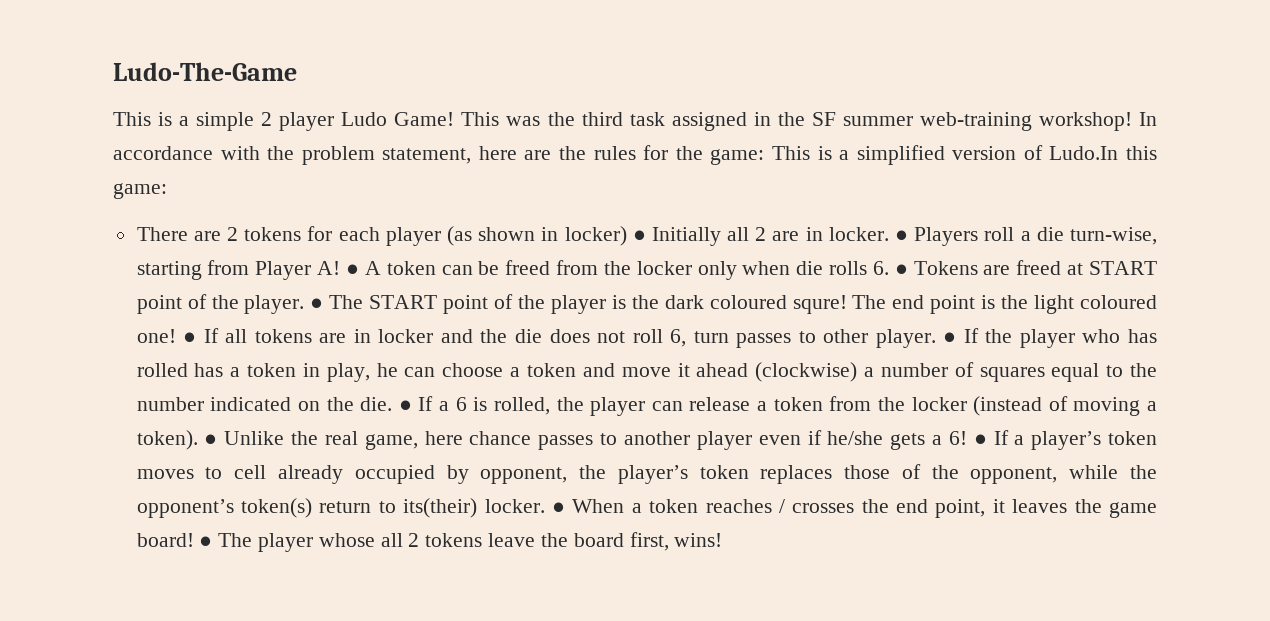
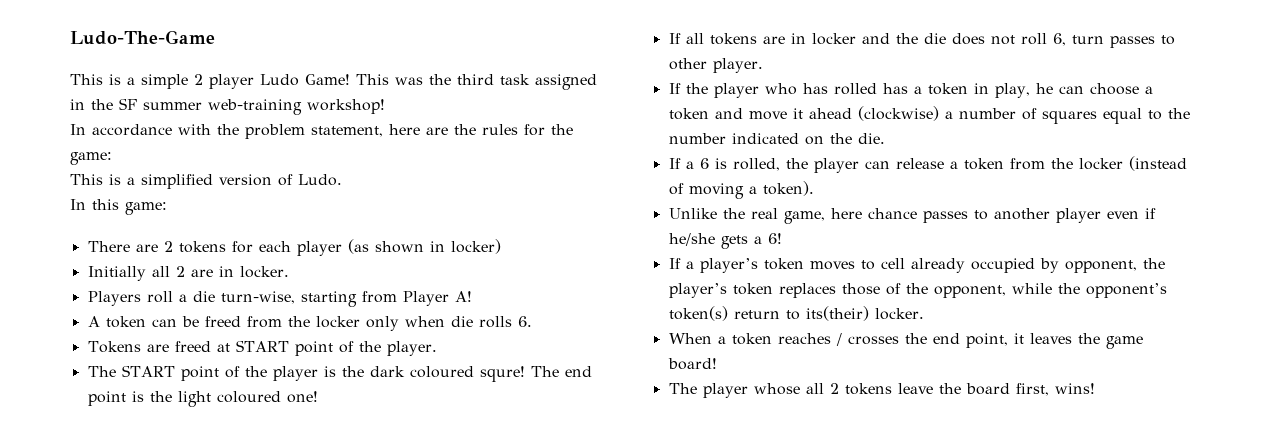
- This was the third task assigned in the SF summer web-training workshop! In accordance with the problem statement, here are the rules for the game: This is a simplified version of Ludo.In this game:
+ This was the third task assigned in the SF summer web-training workshop!
+ In accordance with the problem statement, here are the rules for the game:
+ This is a simplified version of Ludo.
+ In this game:
- There are 2 tokens for each player (as shown in locker) ● Initially all 2 are in locker. ● Players roll a die turn-wise, starting from Player A! ● A token can be freed from the locker only when die rolls 6. ● Tokens are freed at START point of the player. ● The START point of the player is the dark coloured squre!
+ There are 2 tokens for each player (as shown in locker)
+ Initially all 2 are in locker.
+ Players roll a die turn-wise, starting from Player A!
+ A token can be freed from the locker only when die rolls 6.
+ Tokens are freed at START point of the player.
+ The START point of the player is the dark coloured squre!
- The end point is the light coloured one! ● If all tokens are in locker and the die does not roll 6, turn passes to other player. ● If the player who has rolled has a token in play, he can choose a token and move it ahead (clockwise) a number of squares equal to the number indicated on the die. ● If a 6 is rolled, the player can release a token from the locker (instead of moving a token). ● Unlike the real game, here chance passes to another player even if he/she gets a 6! ● If a player’s token moves to cell already occupied by opponent, the player’s token replaces those of the opponent, while the opponent’s token(s) return to its(their) locker. ● When a token reaches / crosses the end point, it leaves the game board! ● The player whose all 2 tokens leave the board first, wins!
+ The end point is the light coloured one!
+ If all tokens are in locker and the die does not roll 6, turn passes to other player.
+ If the player who has rolled has a token in play, he can choose a token and move it ahead (clockwise) a number of squares equal to the number indicated on the die.
+ If a 6 is rolled, the player can release a token from the locker (instead of moving a token).
+ Unlike the real game, here chance passes to another player even if he/she gets a 6!
+ If a player’s token moves to cell already occupied by opponent, the player’s token replaces those of the opponent, while the opponent’s token(s) return to its(their) locker.
+ When a token reaches / crosses the end point, it leaves the game board!
+ The player whose all 2 tokens leave the board first, wins!

